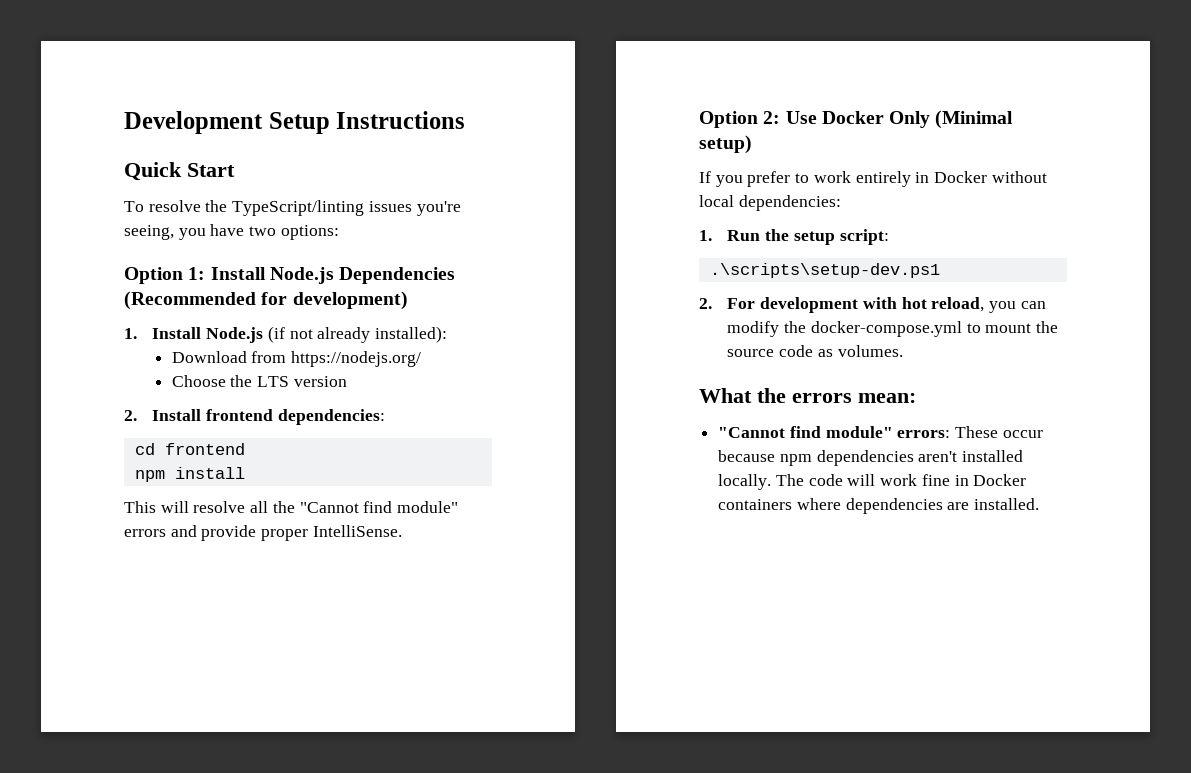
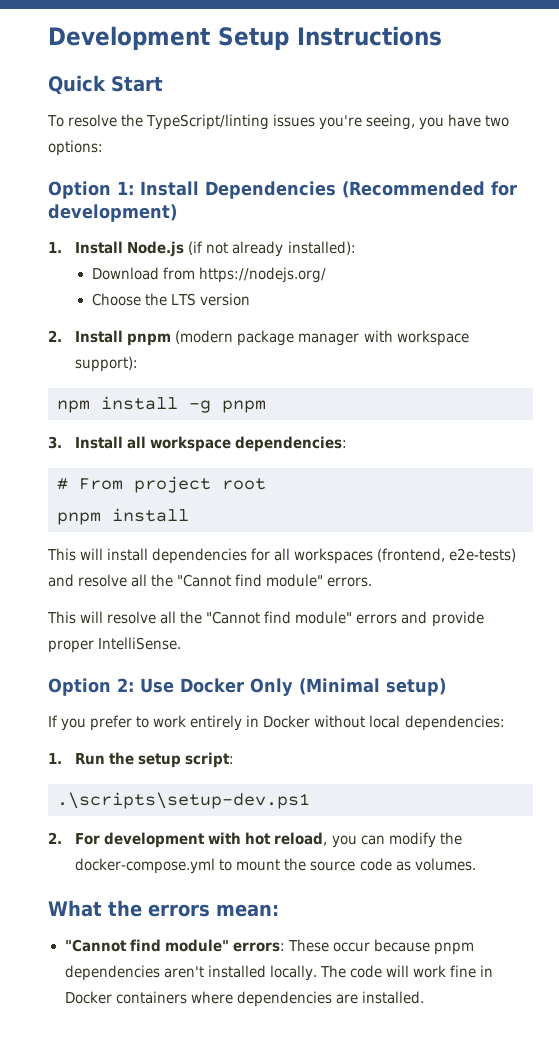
- Option 1: Install Node.js Dependencies (Recommended for development)
+ Option 1: Install Dependencies (Recommended for development)
- 2. Install frontend dependencies:
- cd frontend
- npm install
+ 2. Install pnpm (modern package manager with workspace support):
+ npm install -g pnpm
+ 3. Install all workspace dependencies:
+ # From project root
+ pnpm install
+ This will install dependencies for all workspaces (frontend, e2e-tests) and resolve all the "Cannot find module" errors.
- "Cannot find module" errors: These occur because npm dependencies aren't installed locally.
+ "Cannot find module" errors: These occur because pnpm dependencies aren't installed locally.

